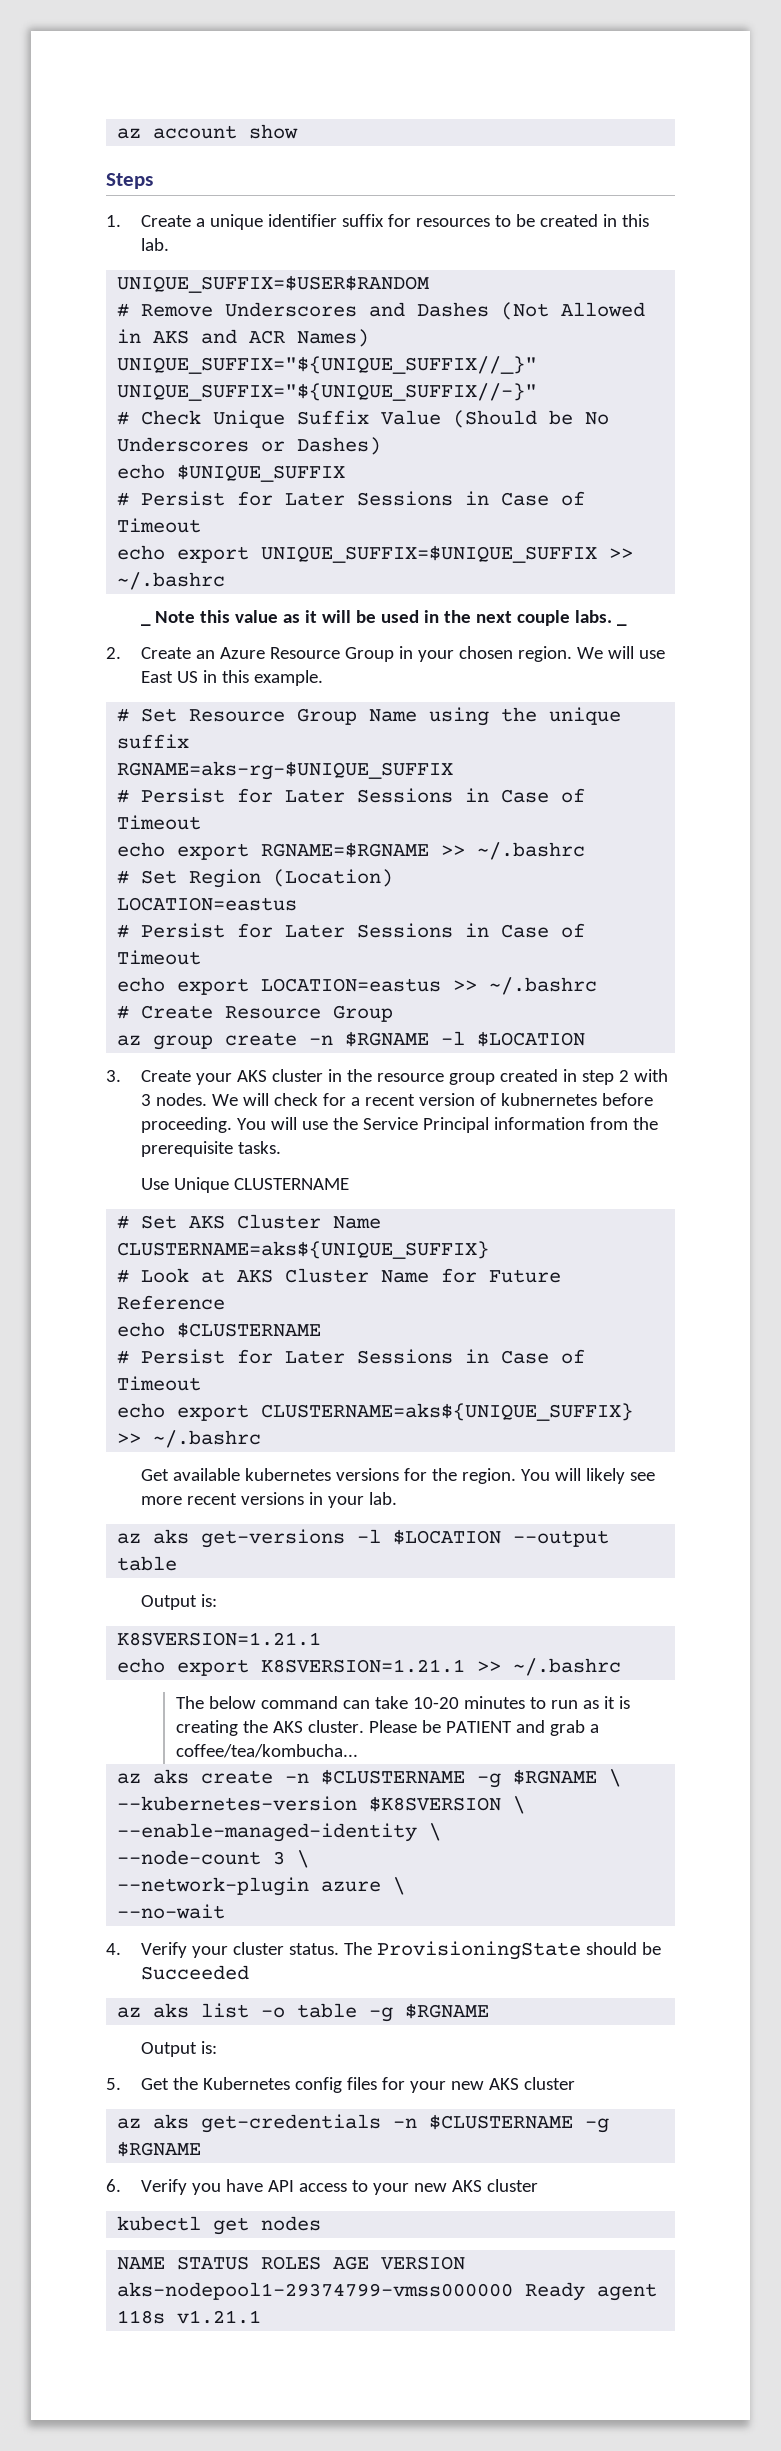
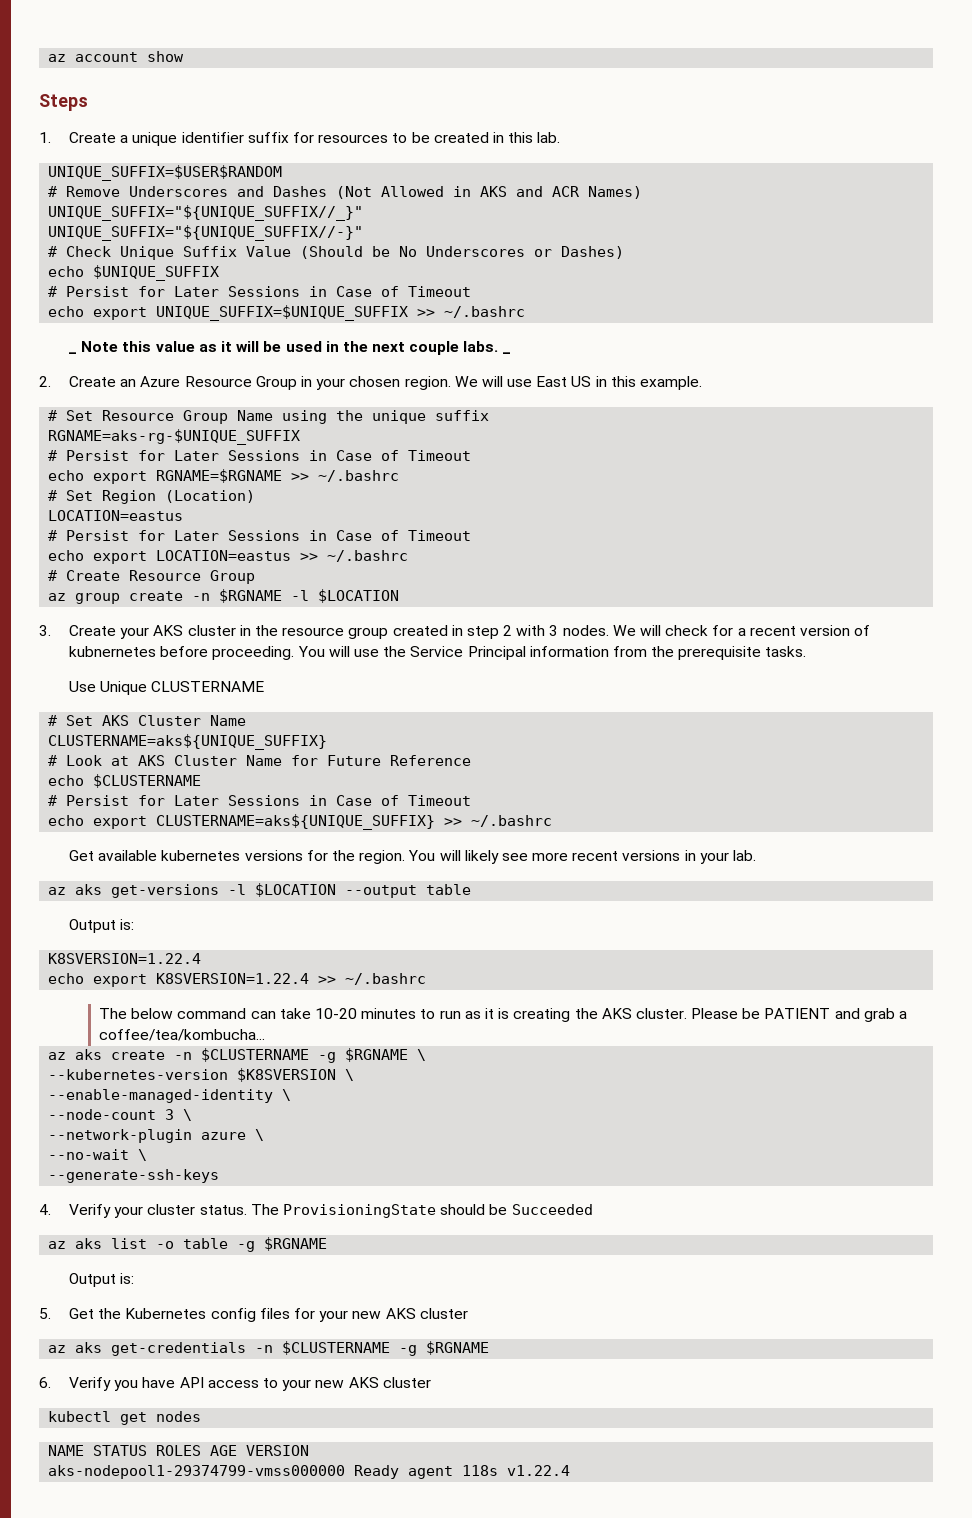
  az aks get-versions -l $LOCATION --output table
  Output is:
- K8SVERSION=1.21.1
- echo export K8SVERSION=1.21.1 >> ~/.bashrc
+ K8SVERSION=1.22.4
+ echo export K8SVERSION=1.22.4 >> ~/.bashrc
- --no-wait
+ --no-wait \
+ --generate-ssh-keys
- aks-nodepool1-29374799-vmss000000 Ready agent 118s v1.21.1
+ aks-nodepool1-29374799-vmss000000 Ready agent 118s v1.22.4

